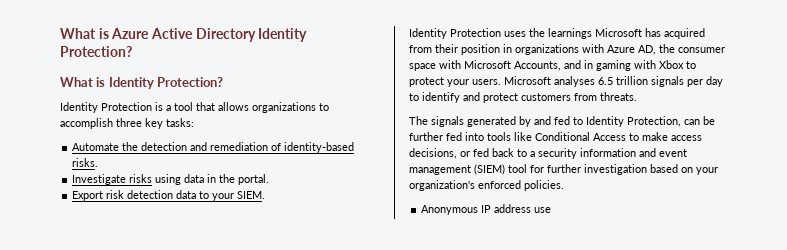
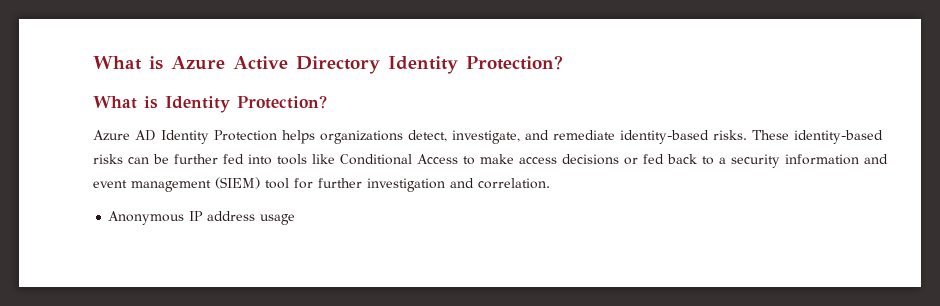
- Identity Protection is a tool that allows organizations to accomplish three key tasks:
- Automate the detection and remediation of identity-based risks.
- Investigate risks using data in the portal.
- Export risk detection data to your SIEM.
- Identity Protection uses the learnings Microsoft has acquired from their position in organizations with Azure AD, the consumer space with Microsoft Accounts, and in gaming with Xbox to protect your users. Microsoft analyses 6.5 trillion signals per day to identify and protect customers from threats.
- The signals generated by and fed to Identity Protection, can be further fed into tools like Conditional Access to make access decisions, or fed back to a security information and event management (SIEM) tool for further investigation based on your organization's enforced policies.
+ Azure AD Identity Protection helps organizations detect, investigate, and remediate identity-based risks. These identity-based risks can be further fed into tools like Conditional Access to make access decisions or fed back to a security information and event management (SIEM) tool for further investigation and correlation.
- Anonymous IP address use
+ Anonymous IP address usage

